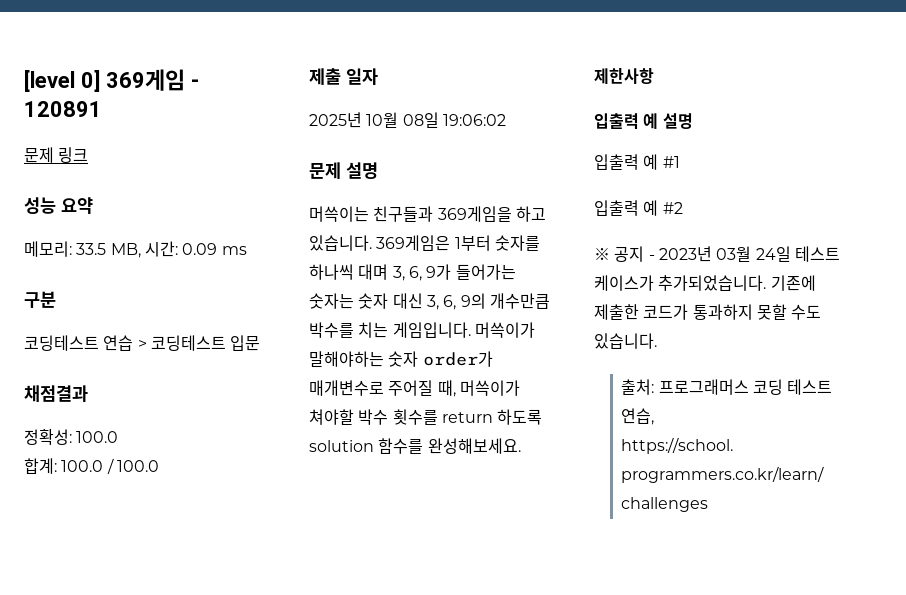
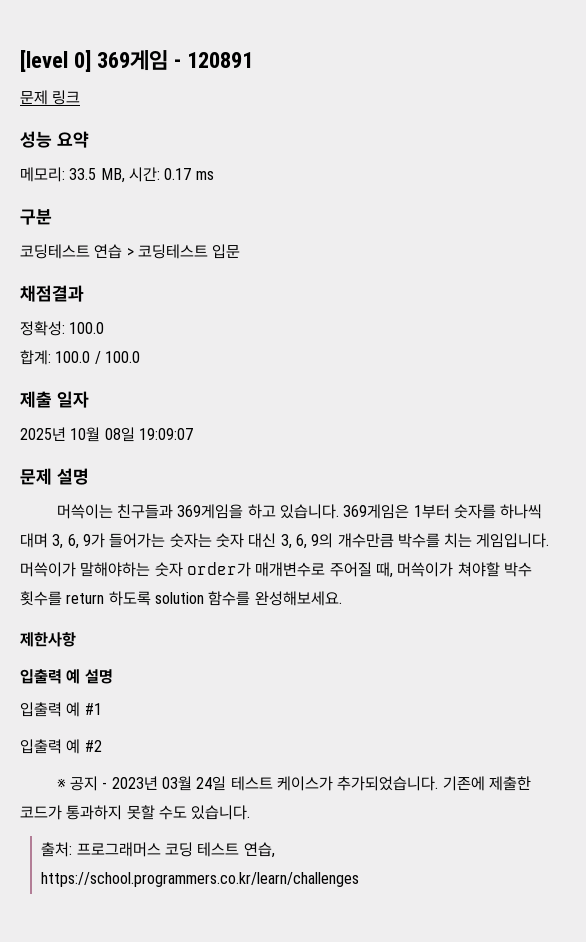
- 메모리: 33.5 MB, 시간: 0.09 ms
+ 메모리: 33.5 MB, 시간: 0.17 ms
- 2025년 10월 08일 19:06:02
+ 2025년 10월 08일 19:09:07

